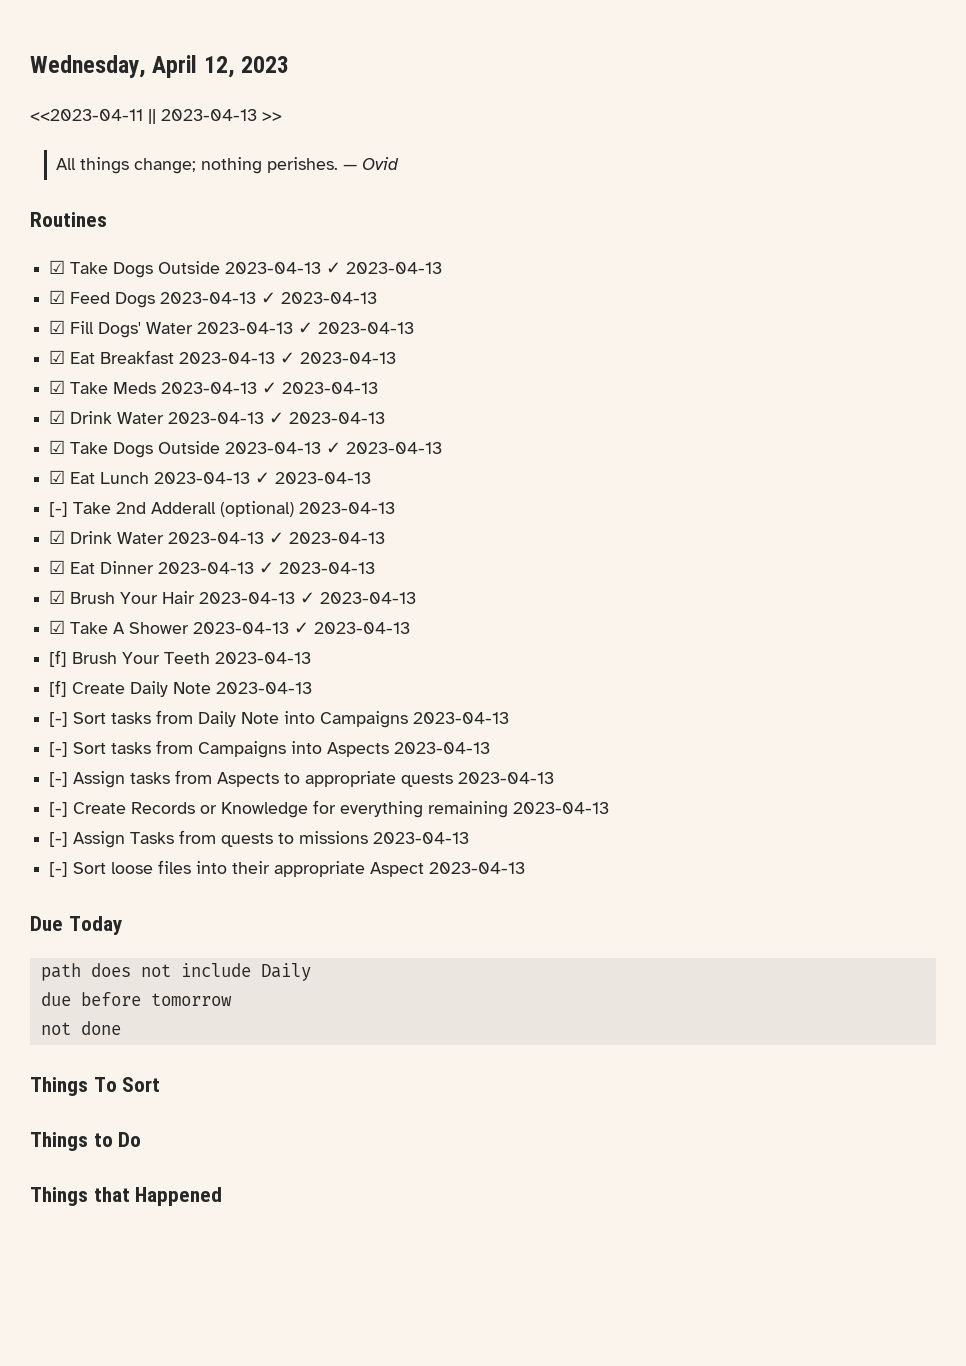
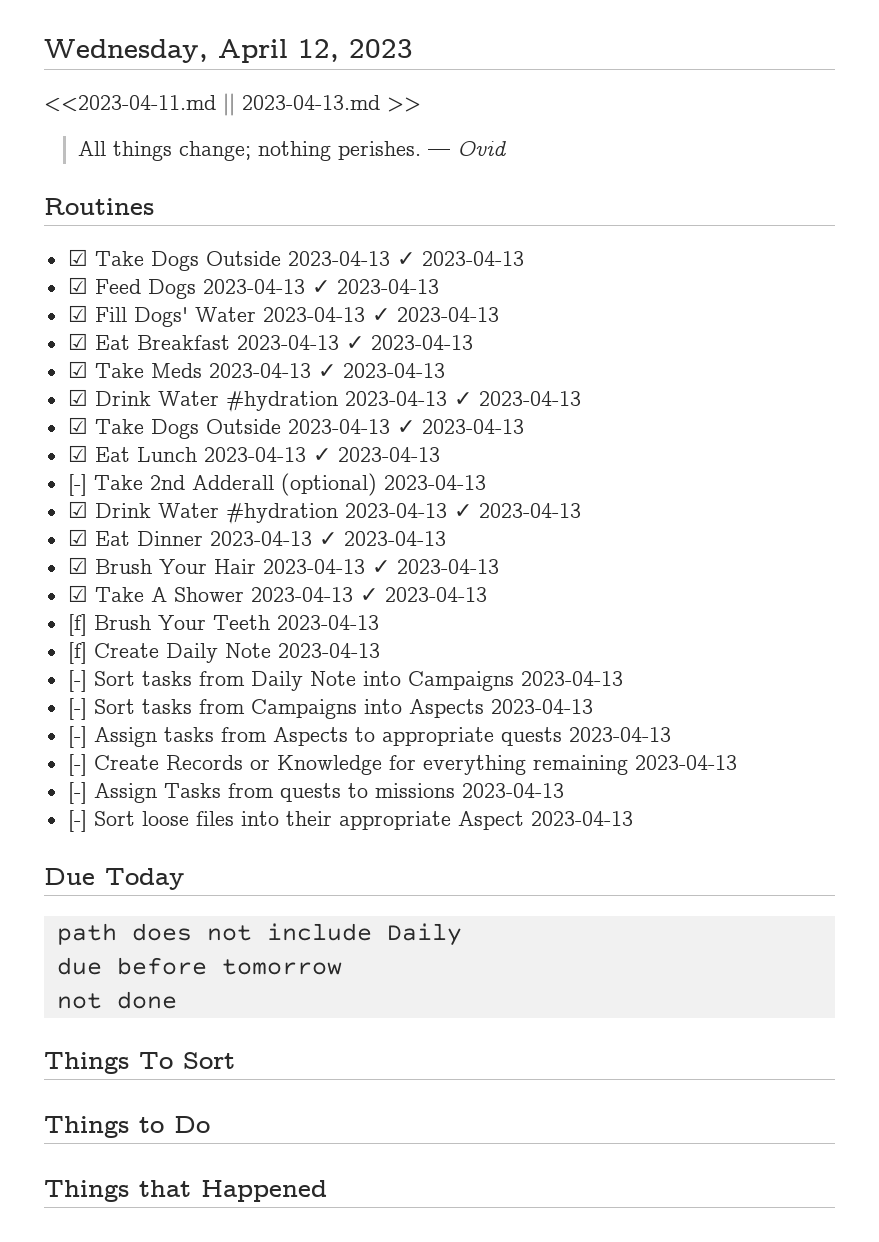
- <<2023-04-11 || 2023-04-13 >>
+ <<2023-04-11.md || 2023-04-13.md >>
  ☑ Take Meds 2023-04-13 ✓ 2023-04-13
- ☑ Drink Water 2023-04-13 ✓ 2023-04-13
+ ☑ Drink Water #hydration 2023-04-13 ✓ 2023-04-13
  [-] Take 2nd Adderall (optional) 2023-04-13
- ☑ Drink Water 2023-04-13 ✓ 2023-04-13
+ ☑ Drink Water #hydration 2023-04-13 ✓ 2023-04-13

